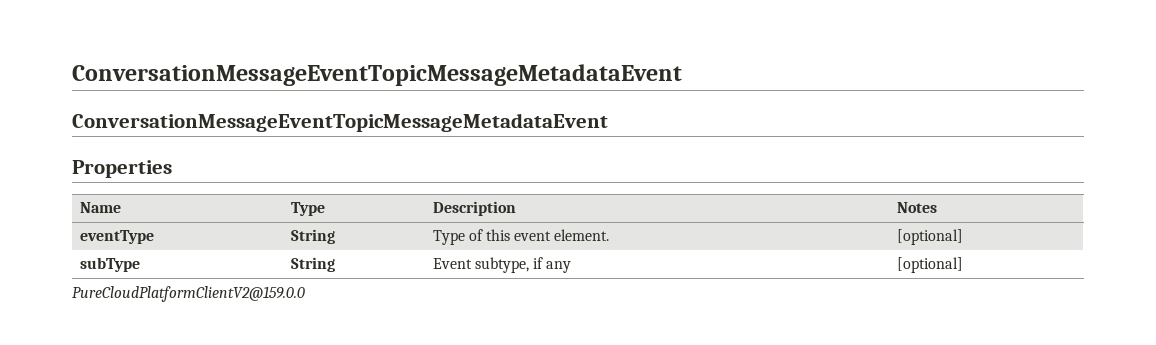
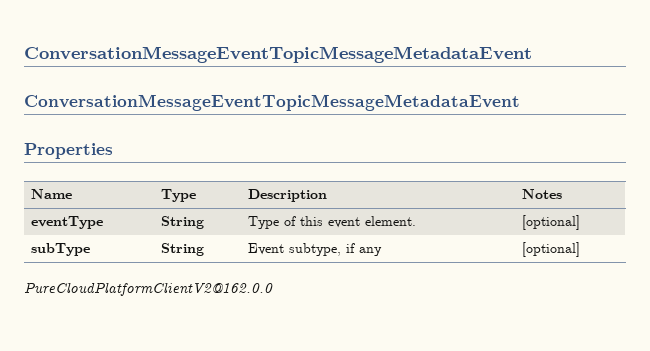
- PureCloudPlatformClientV2@159.0.0
+ PureCloudPlatformClientV2@162.0.0

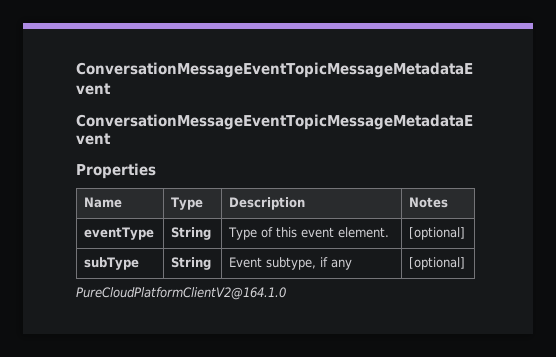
- PureCloudPlatformClientV2@162.0.0
+ PureCloudPlatformClientV2@164.1.0

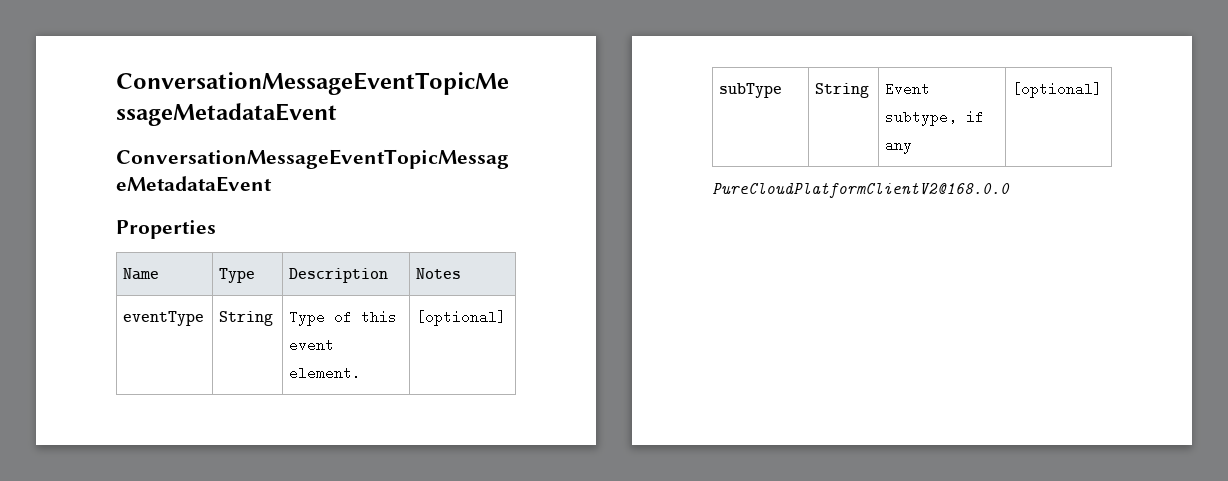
- PureCloudPlatformClientV2@164.1.0
+ PureCloudPlatformClientV2@168.0.0

